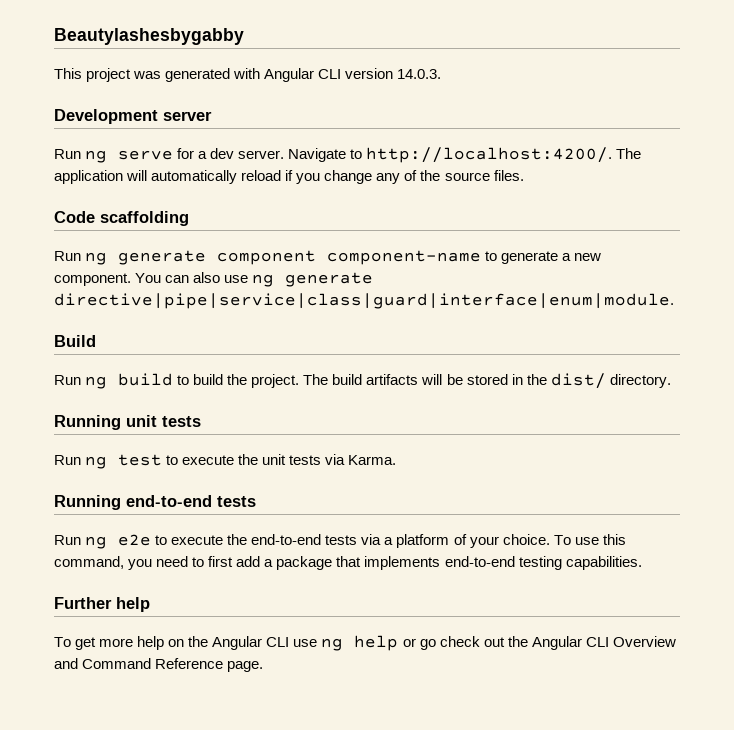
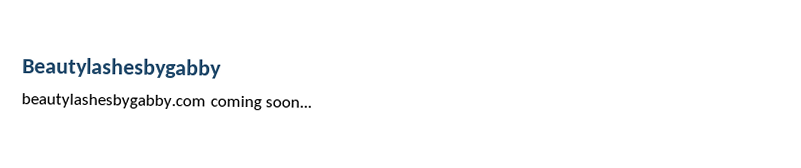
- This project was generated with Angular CLI version 14.0.3.
- Development server
- Run ng serve for a dev server. Navigate to http://localhost:4200/. The application will automatically reload if you change any of the source files.
- Code scaffolding
- Run ng generate component component-name to generate a new component. You can also use ng generate directive|pipe|service|class|guard|interface|enum|module.
- Build
- Run ng build to build the project. The build artifacts will be stored in the dist/ directory.
- Running unit tests
- Run ng test to execute the unit tests via Karma.
- Running end-to-end tests
- Run ng e2e to execute the end-to-end tests via a platform of your choice. To use this command, you need to first add a package that implements end-to-end testing capabilities.
- Further help
- To get more help on the Angular CLI use ng help or go check out the Angular CLI Overview and Command Reference page.
+ beautylashesbygabby.com coming soon...

